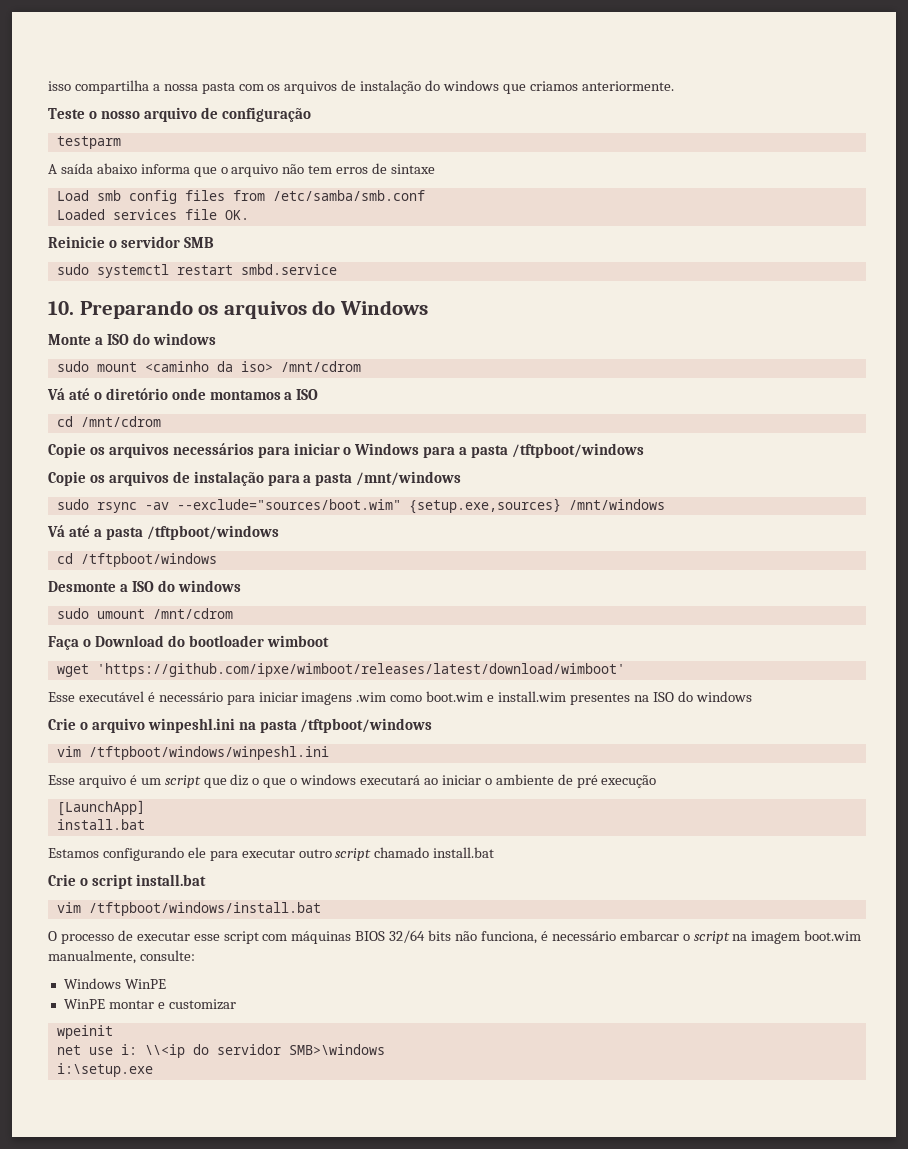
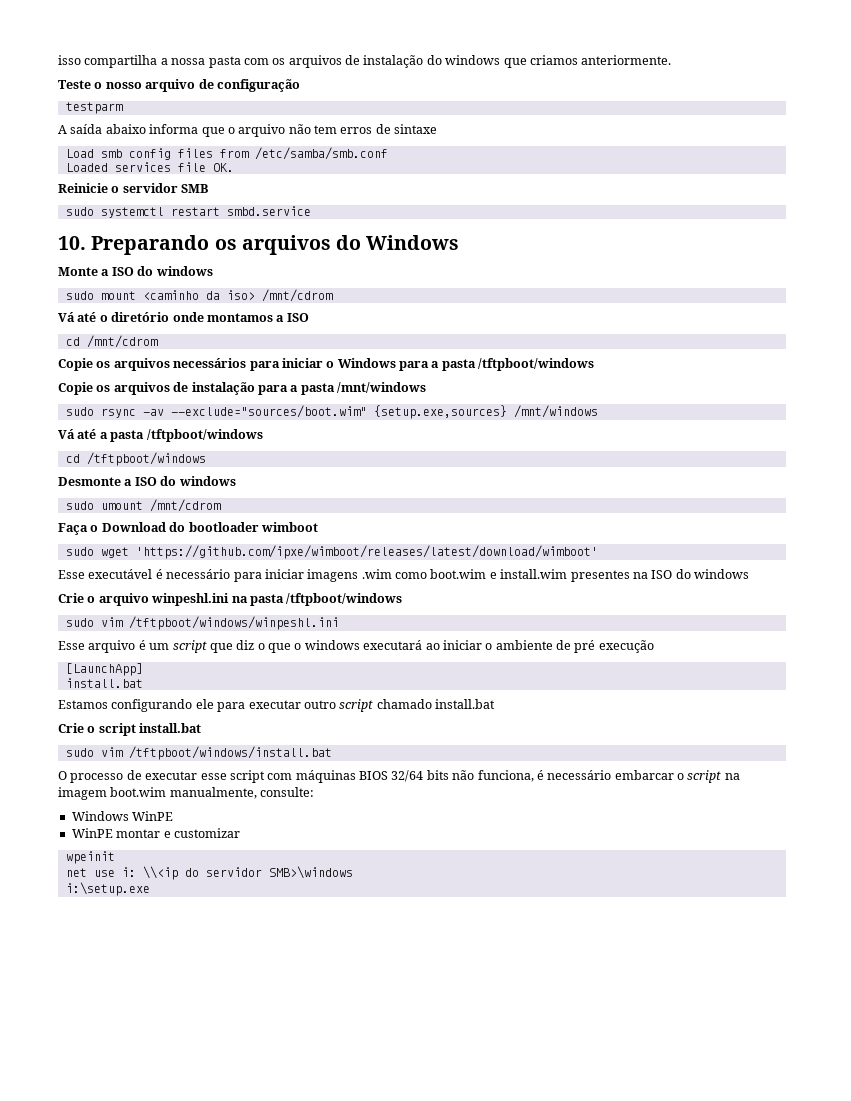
- wget 'https://github.com/ipxe/wimboot/releases/latest/download/wimboot'
+ sudo wget 'https://github.com/ipxe/wimboot/releases/latest/download/wimboot'
- vim /tftpboot/windows/winpeshl.ini
+ sudo vim /tftpboot/windows/winpeshl.ini
- vim /tftpboot/windows/install.bat
+ sudo vim /tftpboot/windows/install.bat

